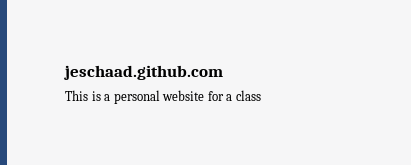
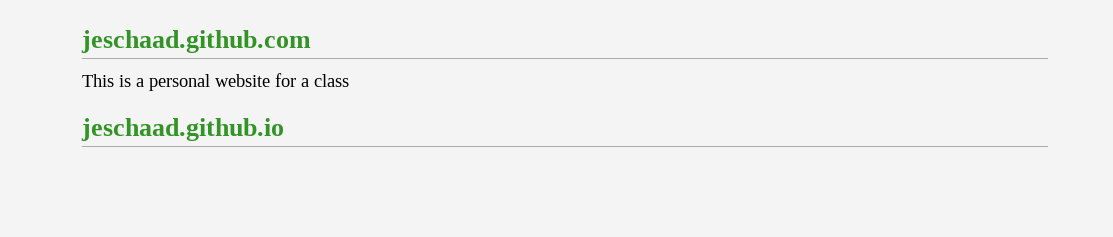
+ jeschaad.github.io

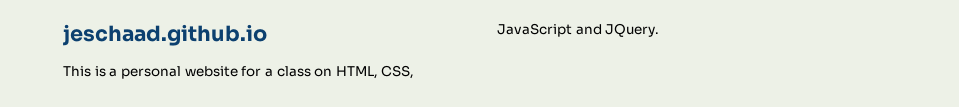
- jeschaad.github.com
+ jeschaad.github.io
- This is a personal website for a class
- jeschaad.github.io
+ This is a personal website for a class on HTML, CSS, JavaScript and JQuery.

